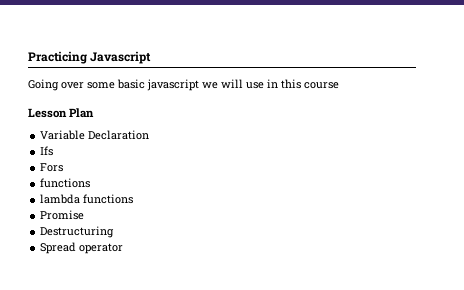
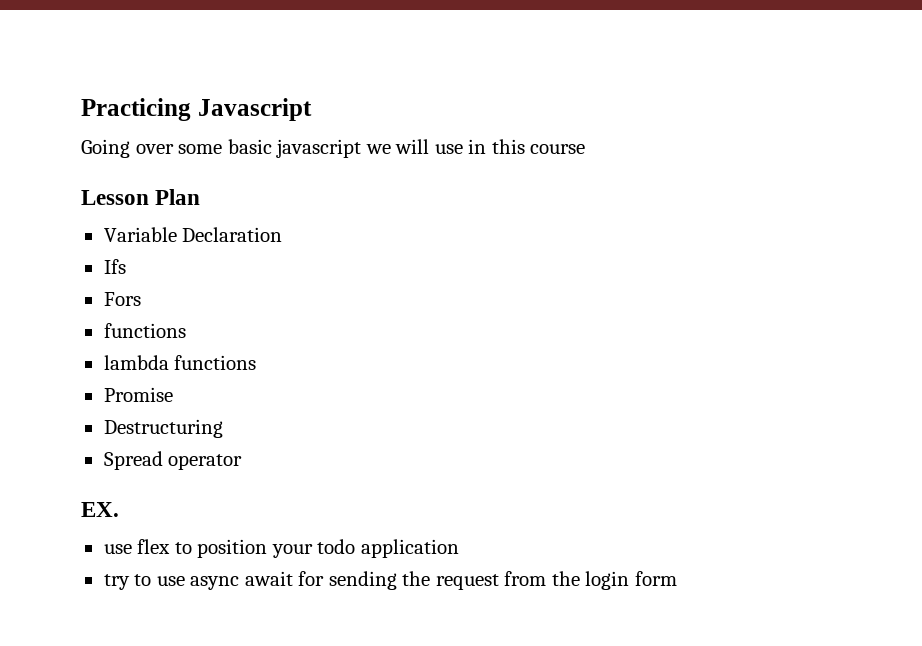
+ EX.
+ use flex to position your todo application
+ try to use async await for sending the request from the login form

